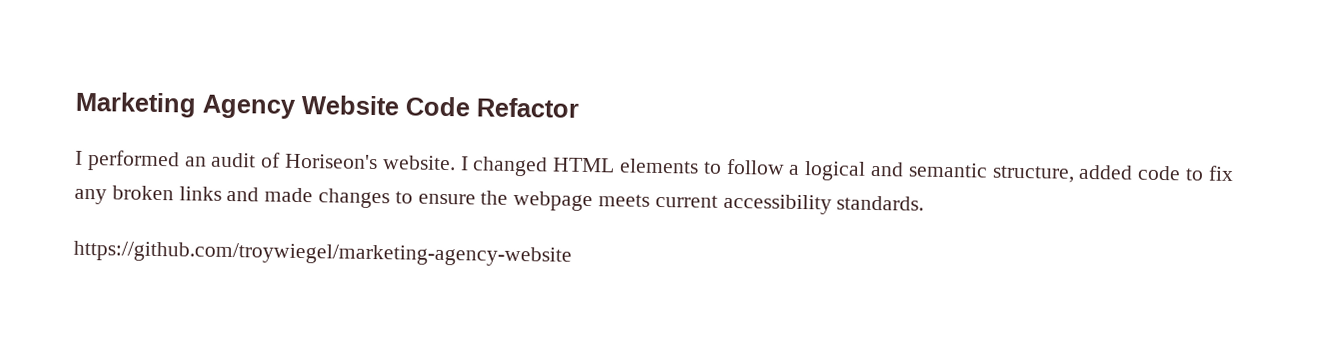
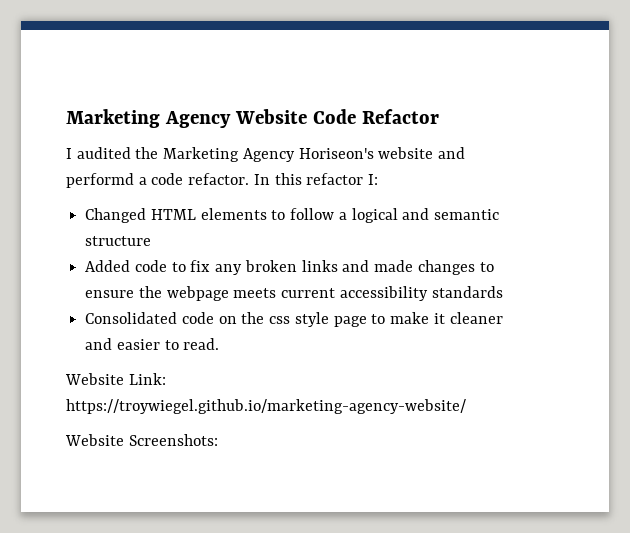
- I performed an audit of Horiseon's website. I changed HTML elements to follow a logical and semantic structure, added code to fix any broken links and made changes to ensure the webpage meets current accessibility standards.
- https://github.com/troywiegel/marketing-agency-website
+ I audited the Marketing Agency Horiseon's website and performd a code refactor. In this refactor I:
+ Changed HTML elements to follow a logical and semantic structure
+ Added code to fix any broken links and made changes to ensure the webpage meets current accessibility standards
+ Consolidated code on the css style page to make it cleaner and easier to read.
+ Website Link: https://troywiegel.github.io/marketing-agency-website/
+ Website Screenshots:

